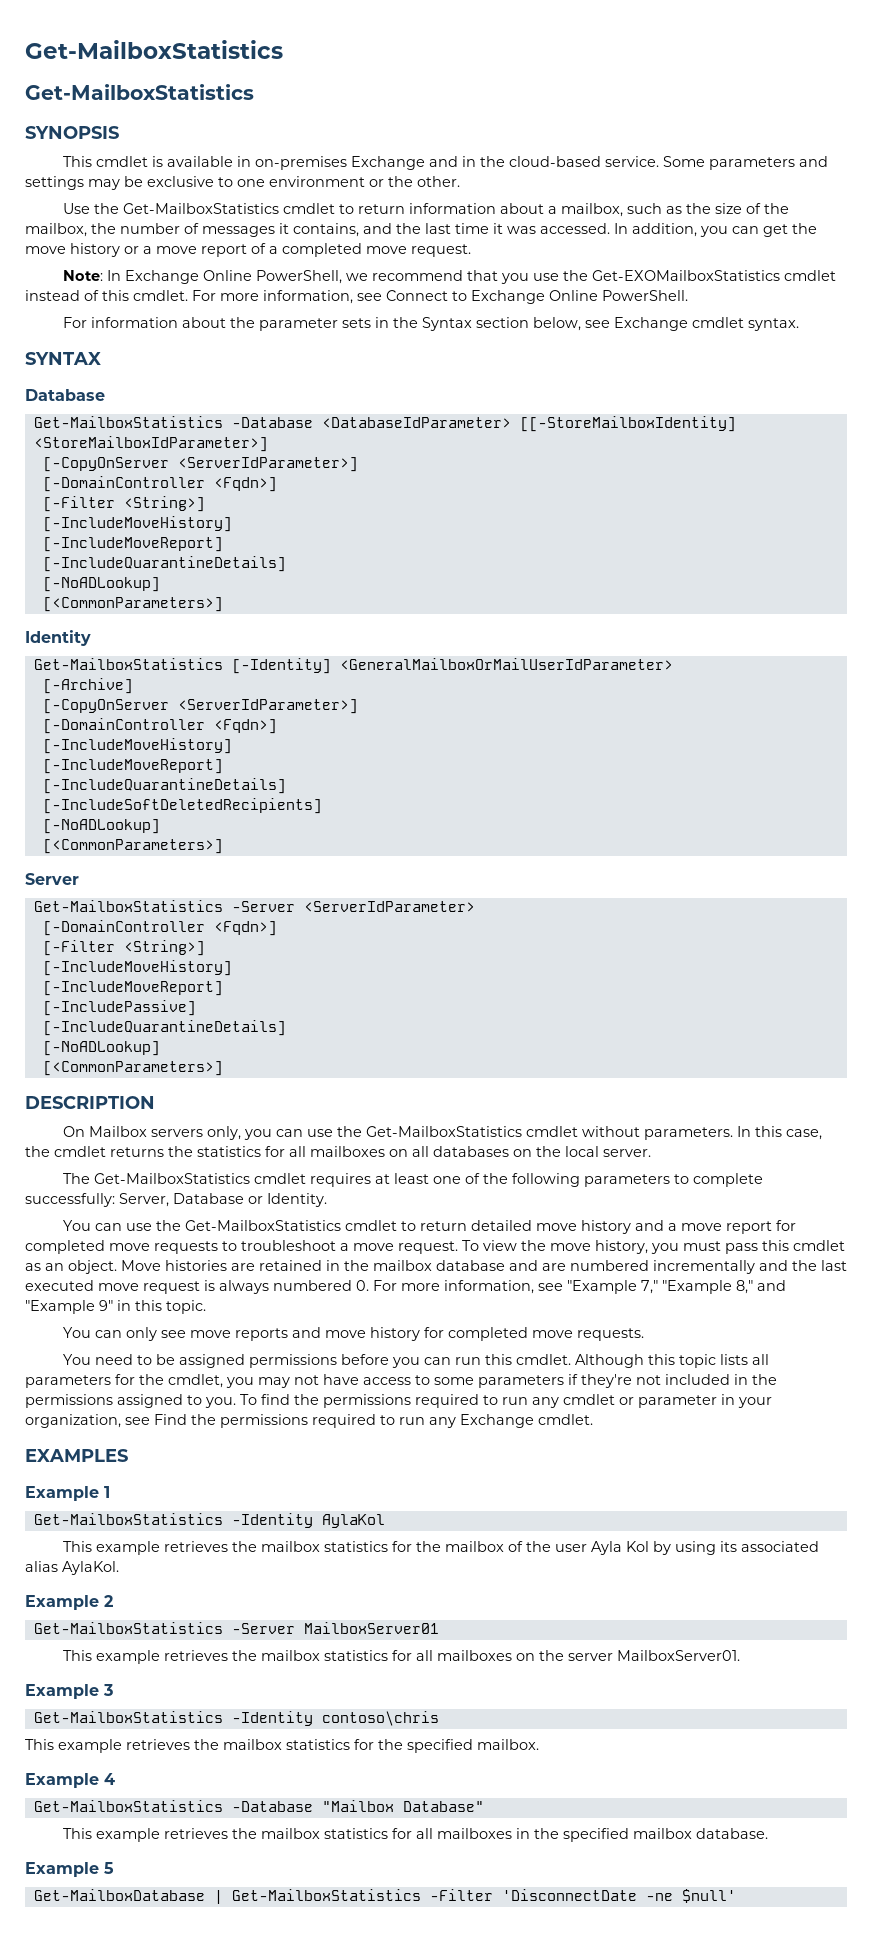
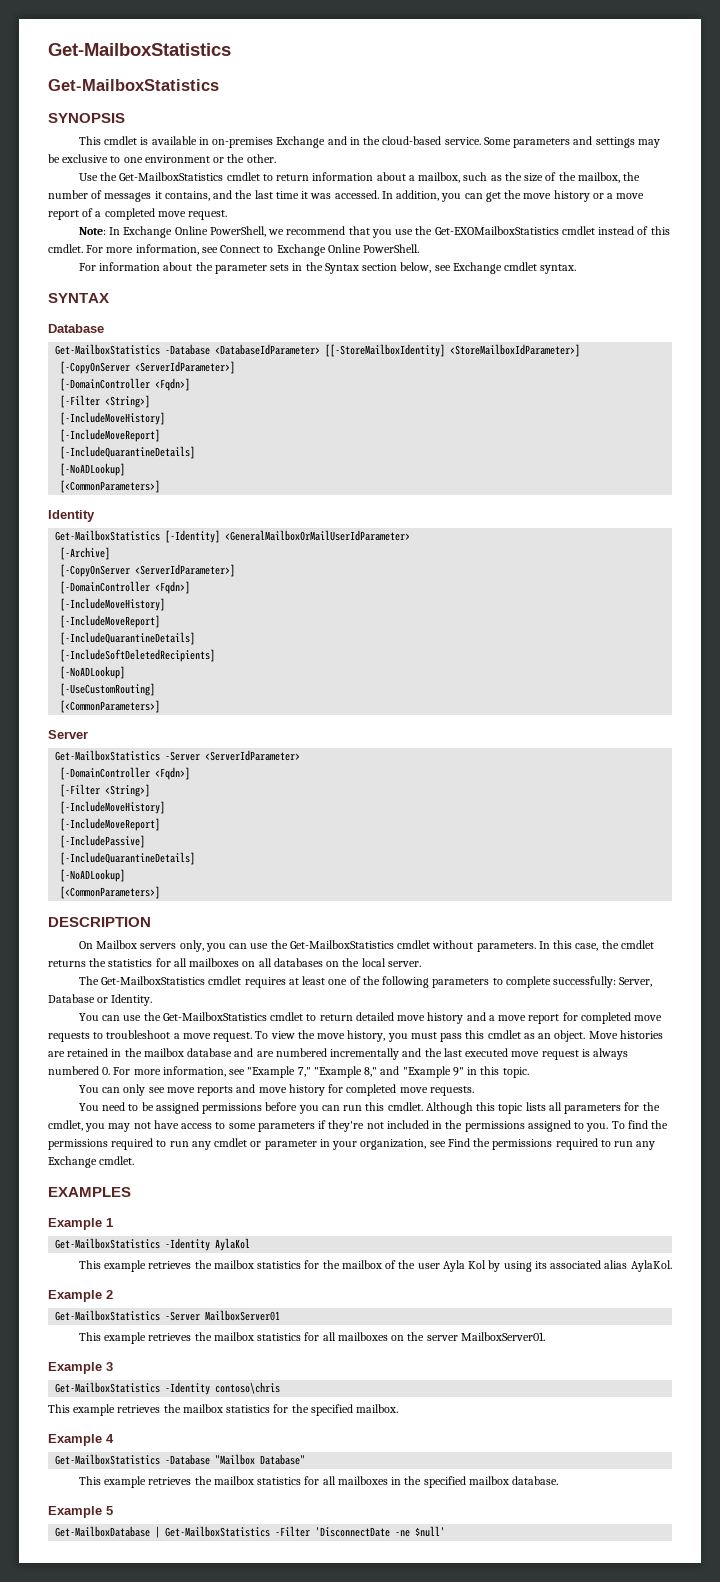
+ [-UseCustomRouting]

